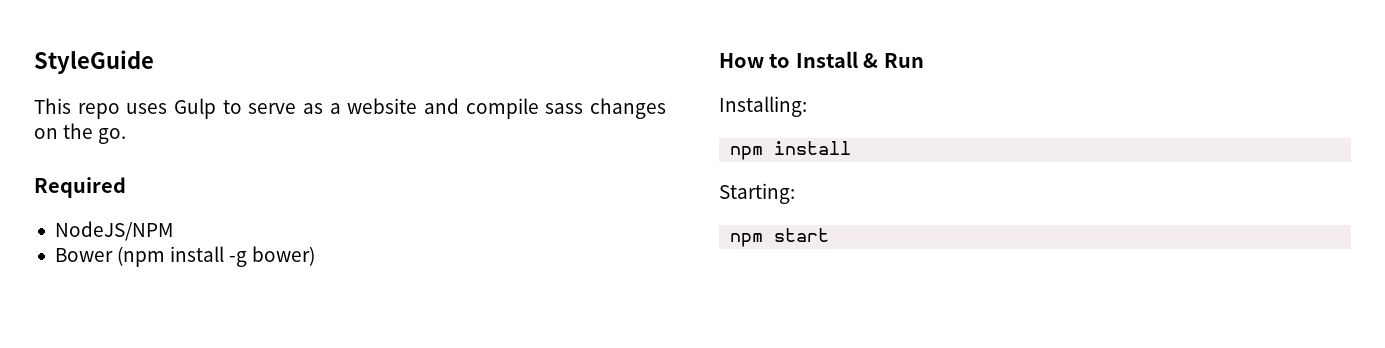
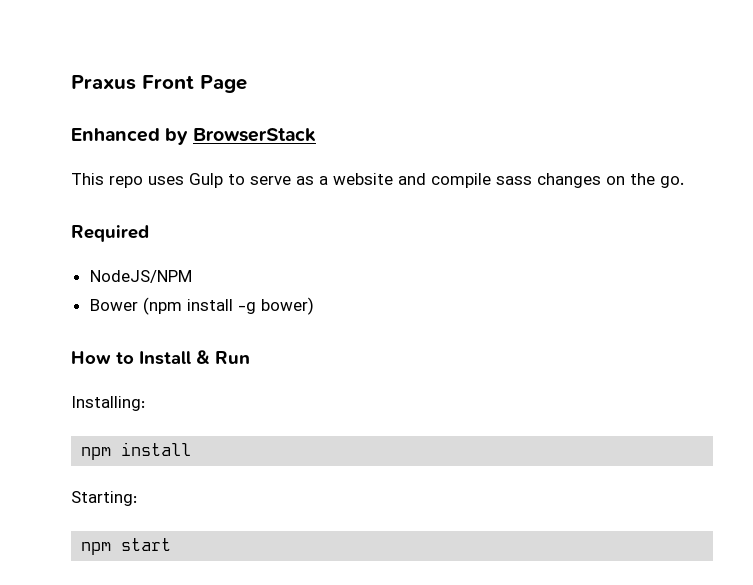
- StyleGuide
+ Praxus Front Page
+ Enhanced by BrowserStack

